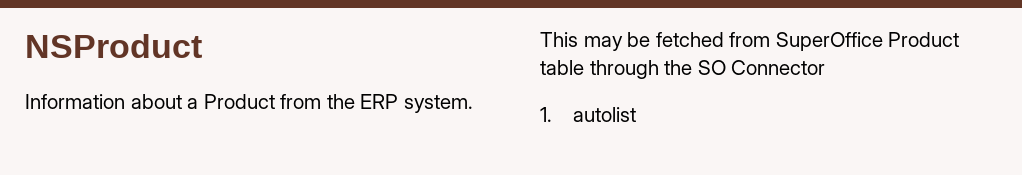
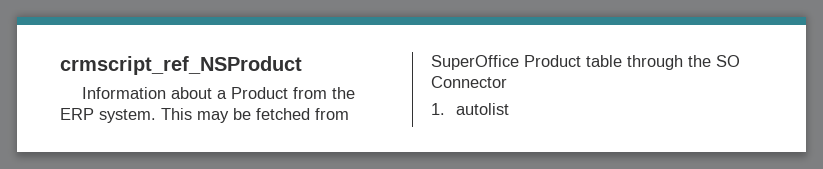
- NSProduct
+ crmscript_ref_NSProduct

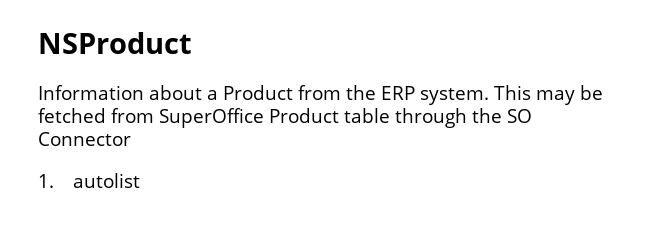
- crmscript_ref_NSProduct
+ NSProduct

